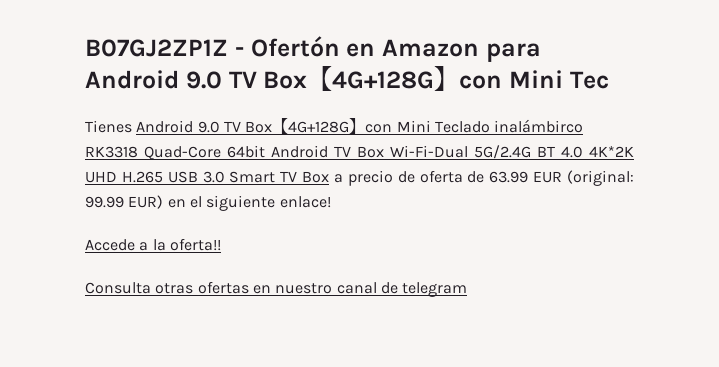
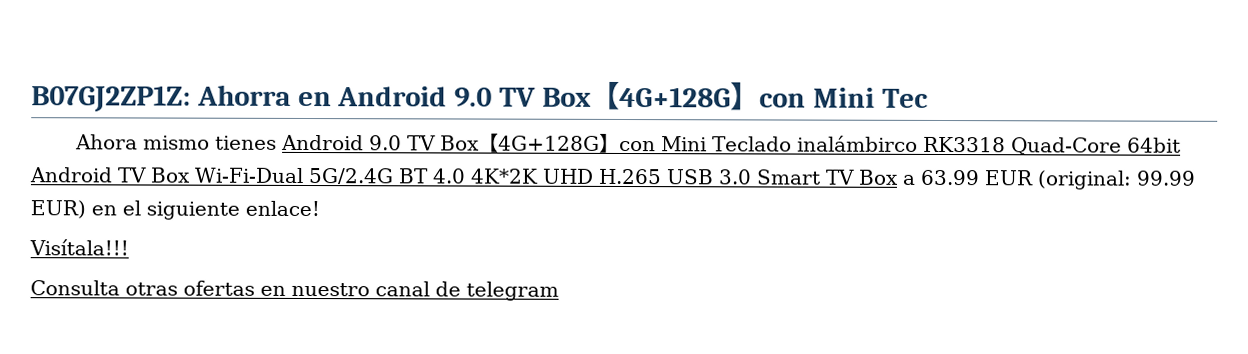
- B07GJ2ZP1Z - Ofertón en Amazon para Android 9.0 TV Box【4G+128G】con Mini Tec
+ B07GJ2ZP1Z: Ahorra en Android 9.0 TV Box【4G+128G】con Mini Tec
- Tienes Android 9.0 TV Box【4G+128G】con Mini Teclado inalámbirco RK3318 Quad-Core 64bit Android TV Box Wi-Fi-Dual 5G/2.4G BT 4.0 4K*2K UHD H.265 USB 3.0 Smart TV Box a precio de oferta de 63.99 EUR (original: 99.99 EUR) en el siguiente enlace!
+ Ahora mismo tienes Android 9.0 TV Box【4G+128G】con Mini Teclado inalámbirco RK3318 Quad-Core 64bit Android TV Box Wi-Fi-Dual 5G/2.4G BT 4.0 4K*2K UHD H.265 USB 3.0 Smart TV Box a 63.99 EUR (original: 99.99 EUR) en el siguiente enlace!
- Accede a la oferta!!
+ Visítala!!!

